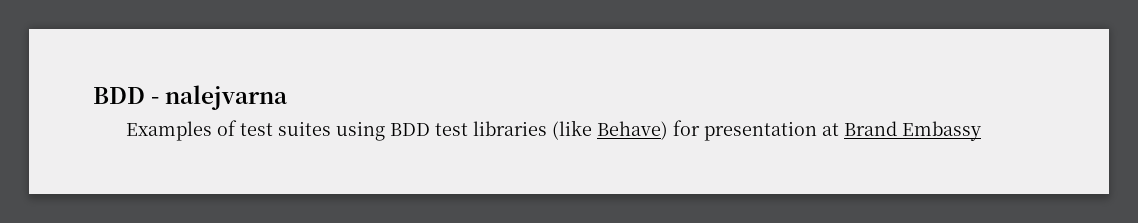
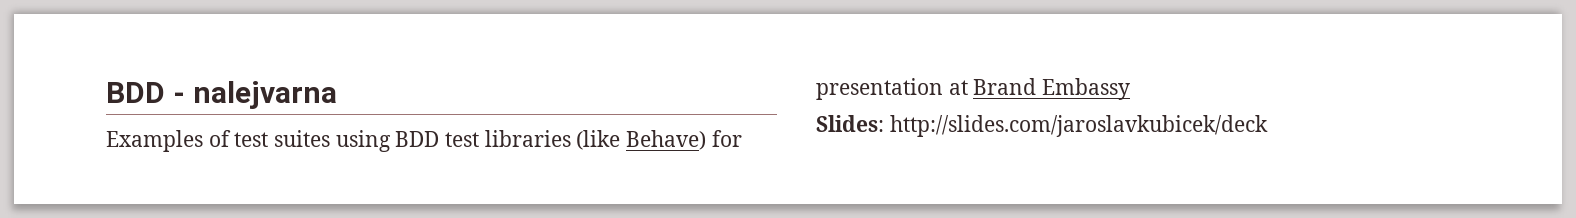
+ Slides: http://slides.com/jaroslavkubicek/deck

